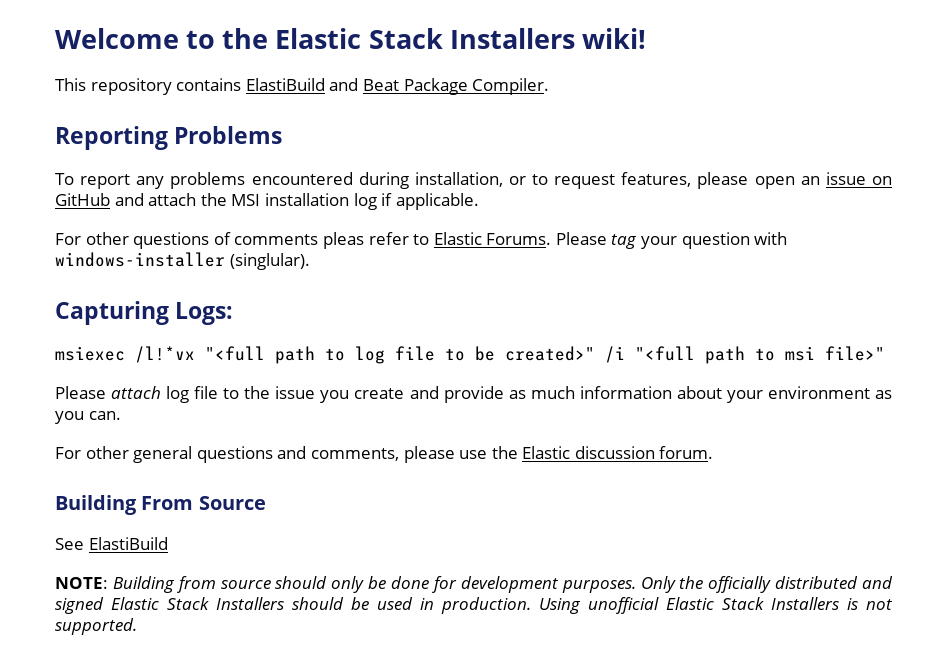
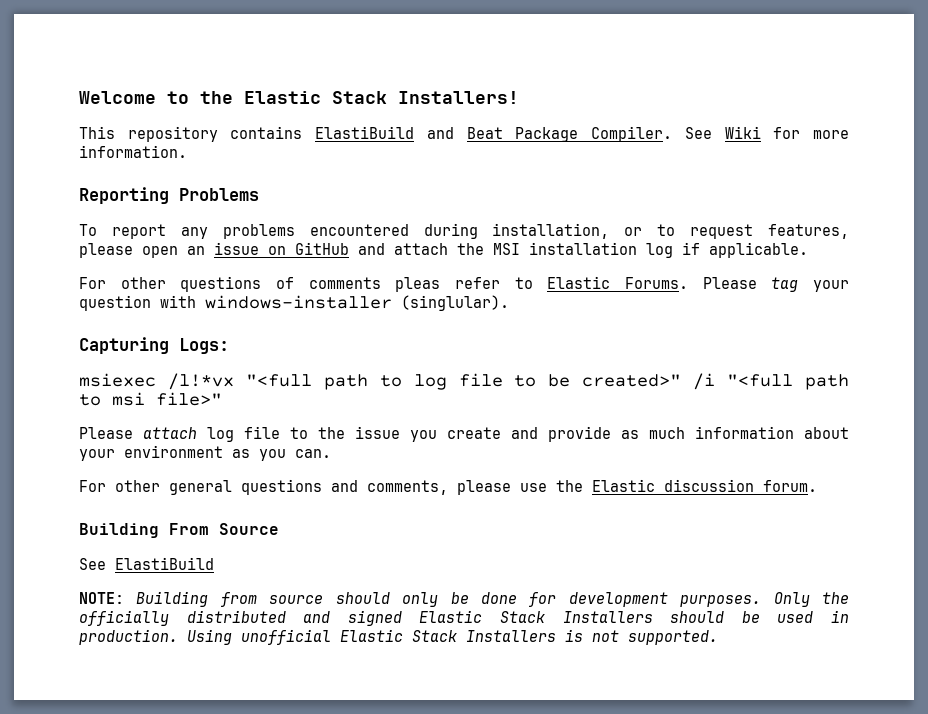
- Welcome to the Elastic Stack Installers wiki!
+ Welcome to the Elastic Stack Installers!
+ See Wiki for more information.

